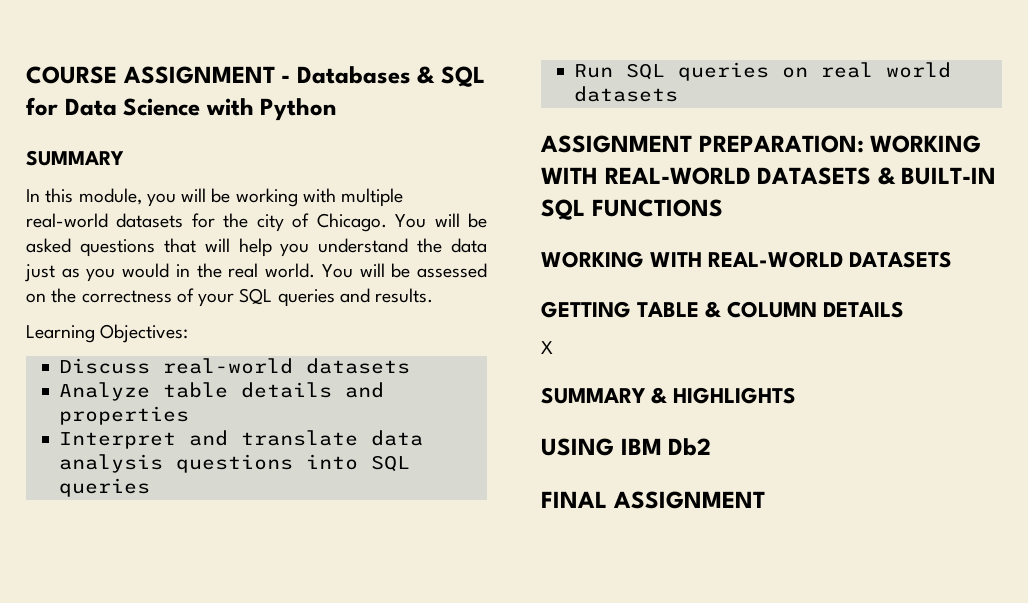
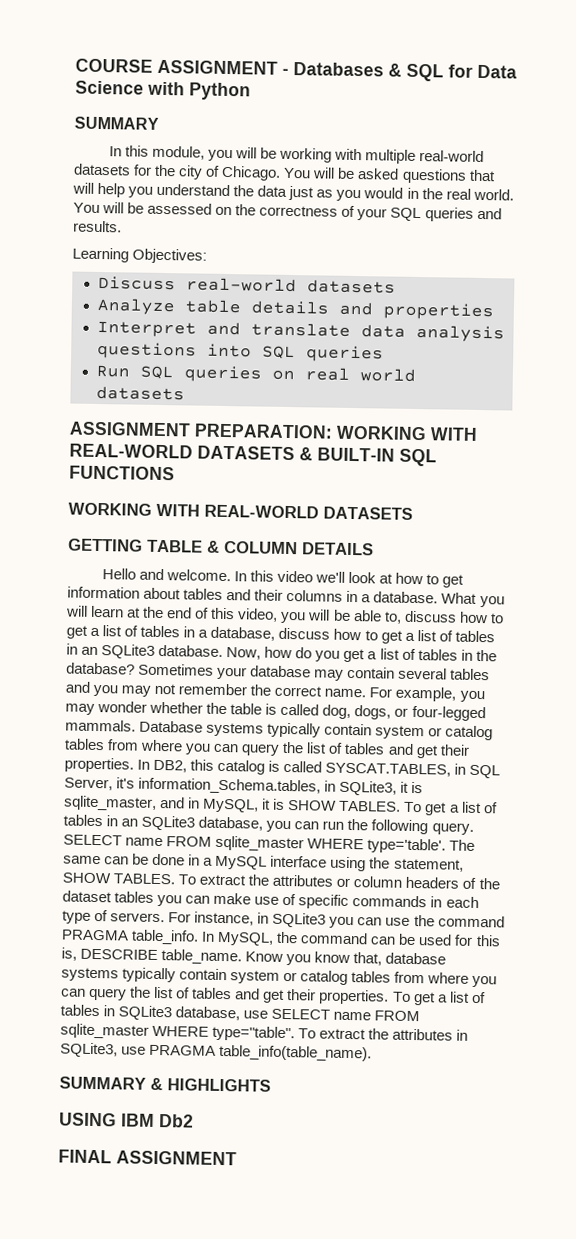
- X
+ Hello and welcome. In this video we'll look at how to get information about tables and their columns in a database. What you will learn at the end of this video, you will be able to, discuss how to get a list of tables in a database, discuss how to get a list of tables in an SQLite3 database. Now, how do you get a list of tables in the database? Sometimes your database may contain several tables and you may not remember the correct name. For example, you may wonder whether the table is called dog, dogs, or four-legged mammals. Database systems typically contain system or catalog tables from where you can query the list of tables and get their properties. In DB2, this catalog is called SYSCAT.TABLES, in SQL Server, it's information_Schema.tables, in SQLite3, it is sqlite_master, and in MySQL, it is SHOW TABLES. To get a list of tables in an SQLite3 database, you can run the following query. SELECT name FROM sqlite_master WHERE type='table'. The same can be done in a MySQL interface using the statement, SHOW TABLES. To extract the attributes or column headers of the dataset tables you can make use of specific commands in each type of servers. For instance, in SQLite3 you can use the command PRAGMA table_info. In MySQL, the command can be used for this is, DESCRIBE table_name. Know you know that, database systems typically contain system or catalog tables from where you can query the list of tables and get their properties. To get a list of tables in SQLite3 database, use SELECT name FROM sqlite_master WHERE type="table". To extract the attributes in SQLite3, use PRAGMA table_info(table_name).

